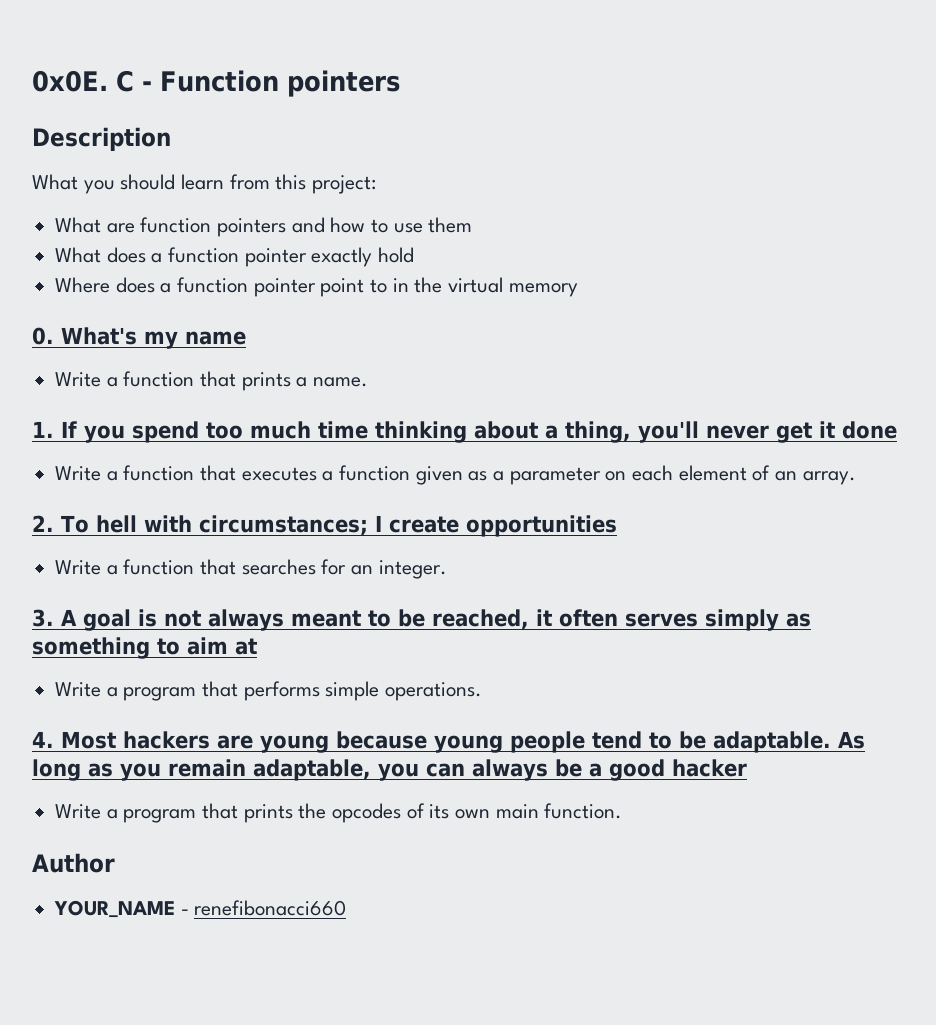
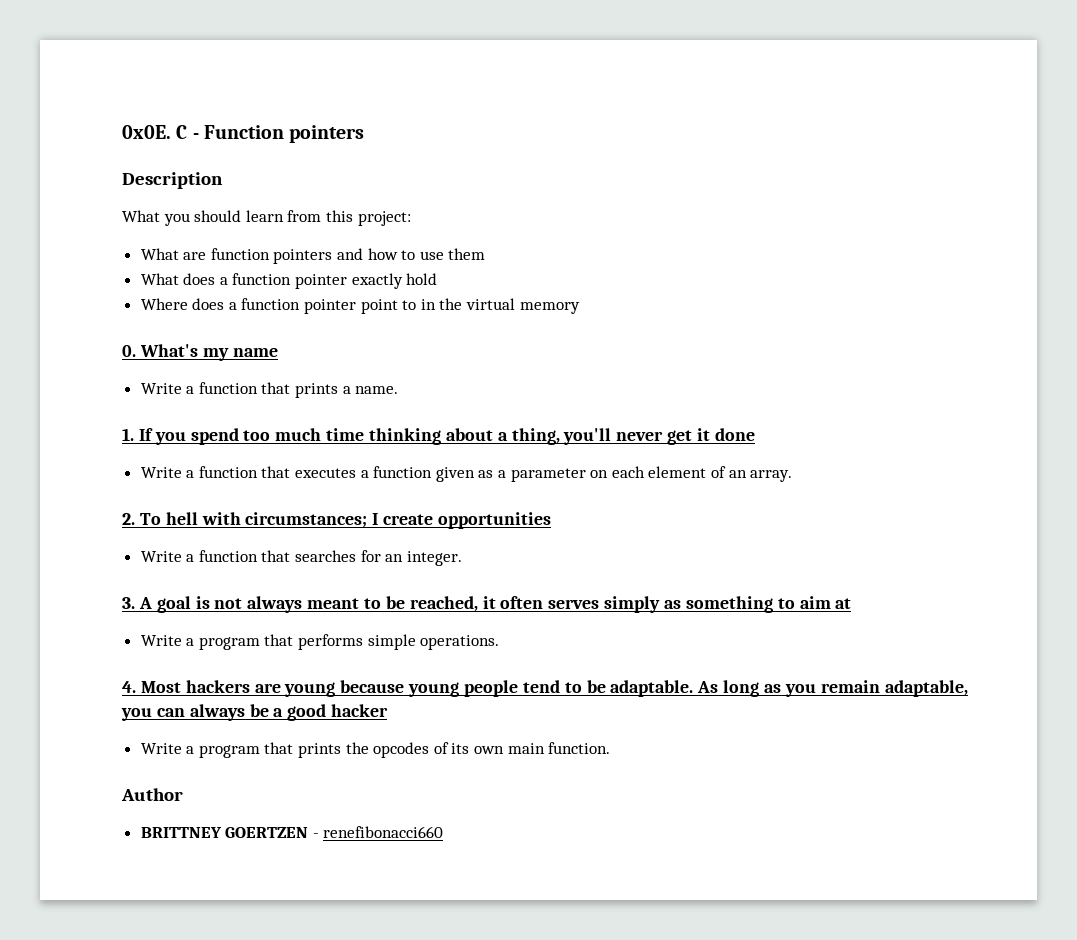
- YOUR_NAME - renefibonacci660
+ BRITTNEY GOERTZEN - renefibonacci660

